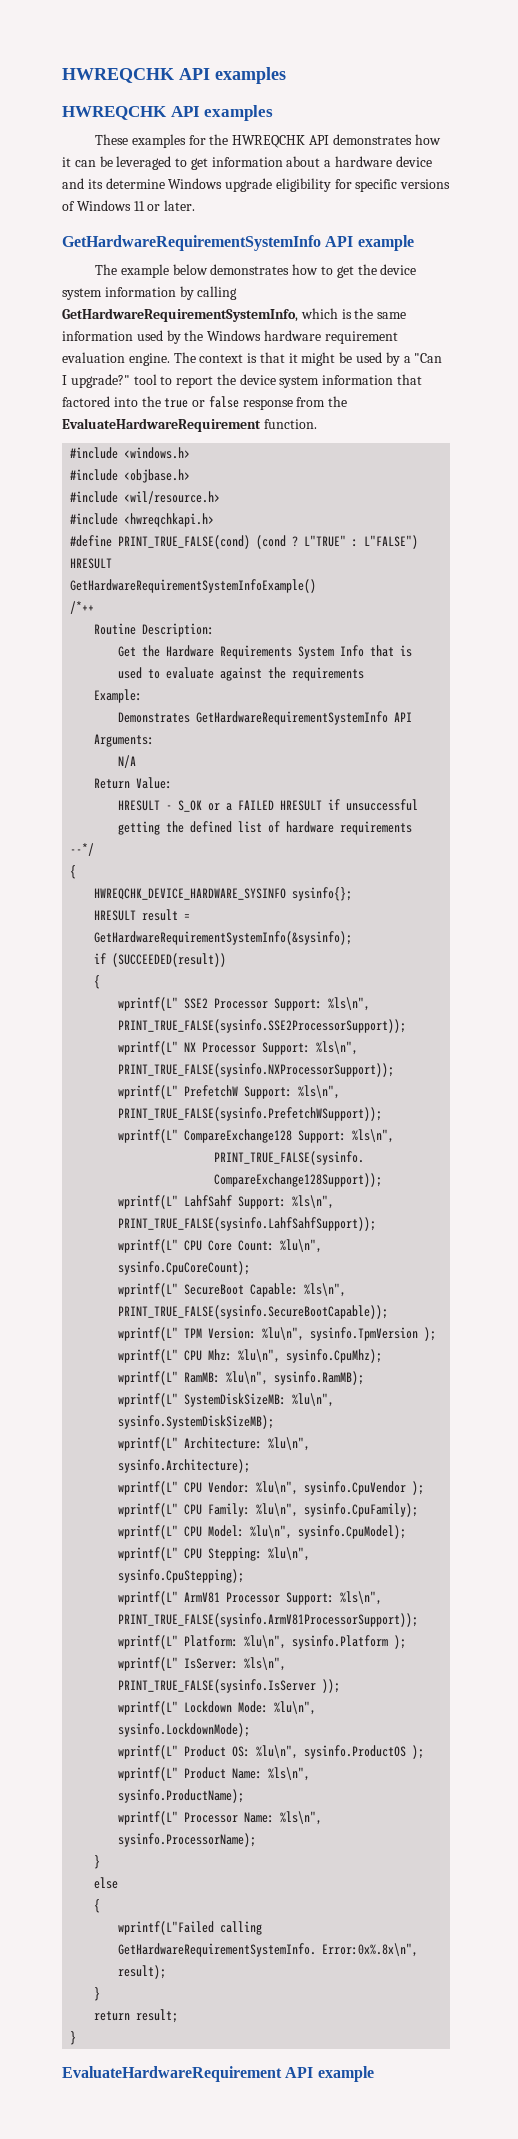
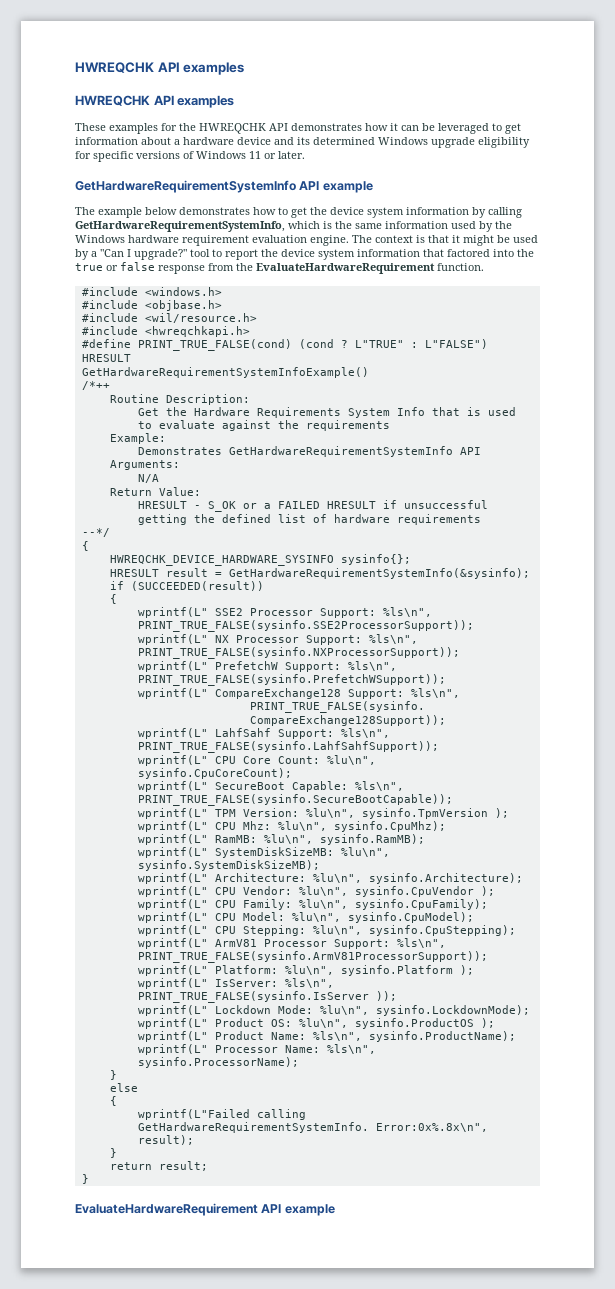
- These examples for the HWREQCHK API demonstrates how it can be leveraged to get information about a hardware device and its determine Windows upgrade eligibility for specific versions of Windows 11 or later.
+ These examples for the HWREQCHK API demonstrates how it can be leveraged to get information about a hardware device and its determined Windows upgrade eligibility for specific versions of Windows 11 or later.

